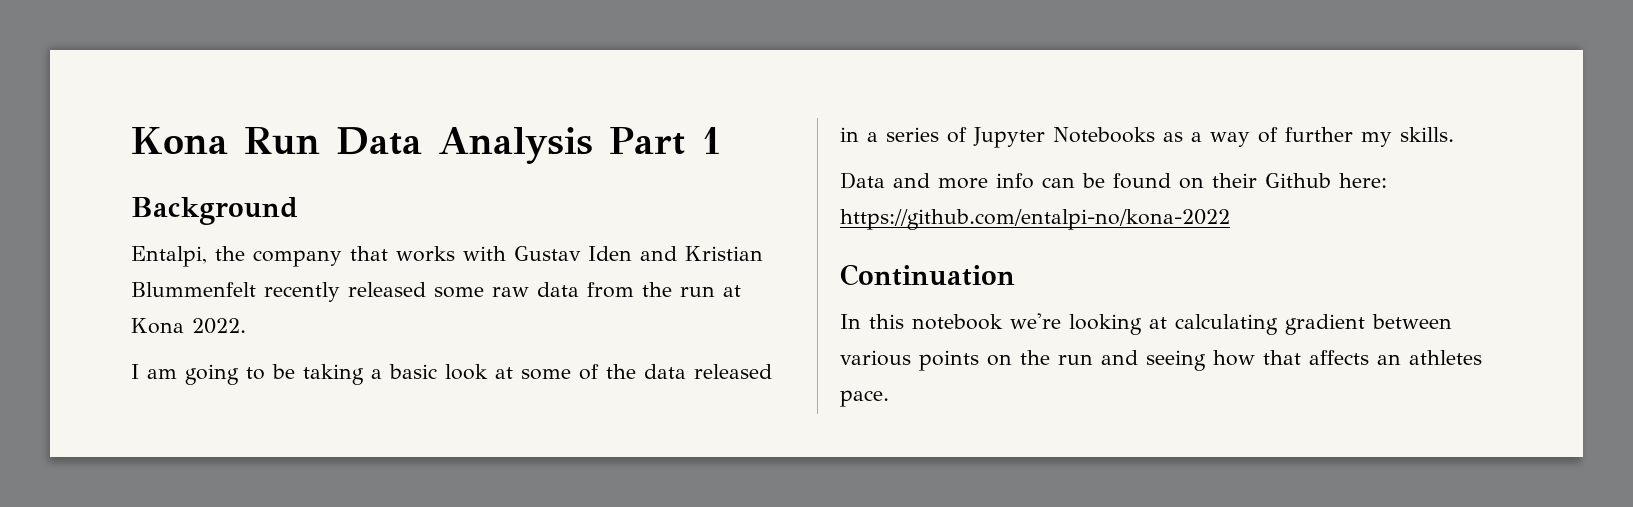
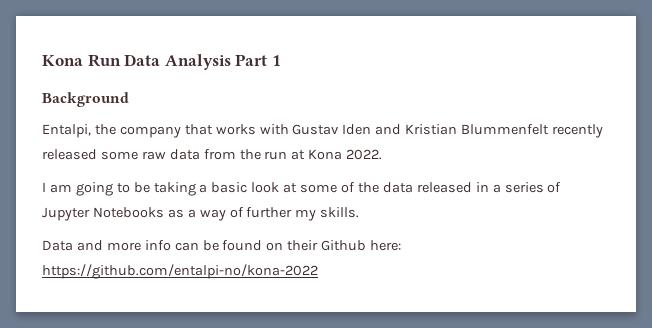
- Continuation
- In this notebook we're looking at calculating gradient between various points on the run and seeing how that affects an athletes pace.

